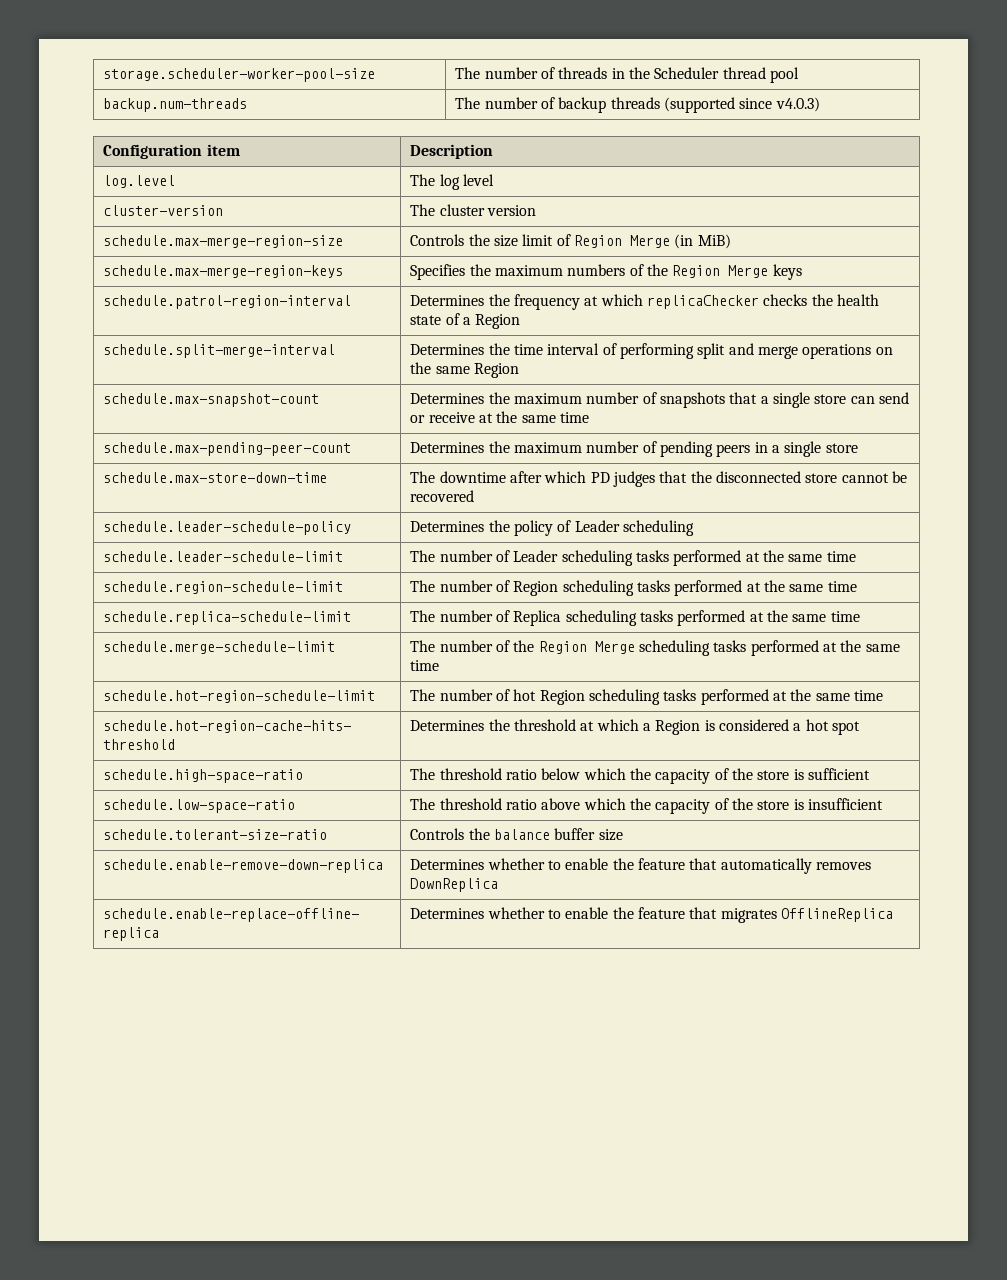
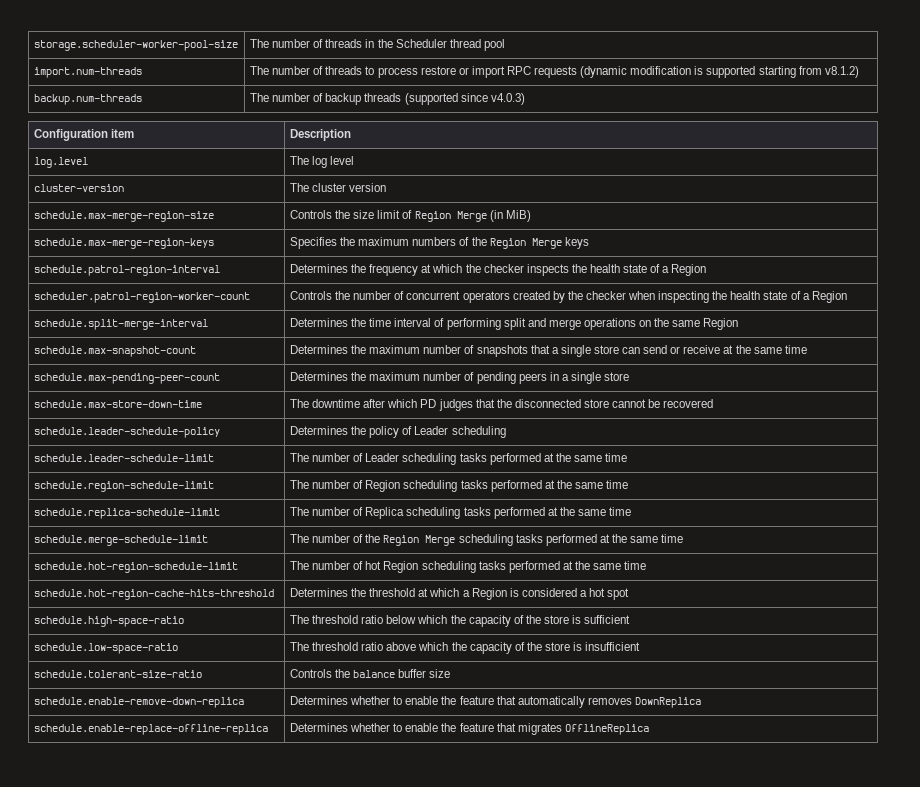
+ import.num-threads | The number of threads to process restore or import RPC requests (dynamic modification is supported starting from v8.1.2)
- schedule.patrol-region-interval | Determines the frequency at which replicaChecker checks the health state of a Region
+ schedule.patrol-region-interval | Determines the frequency at which the checker inspects the health state of a Region
+ scheduler.patrol-region-worker-count | Controls the number of concurrent operators created by the checker when inspecting the health state of a Region

